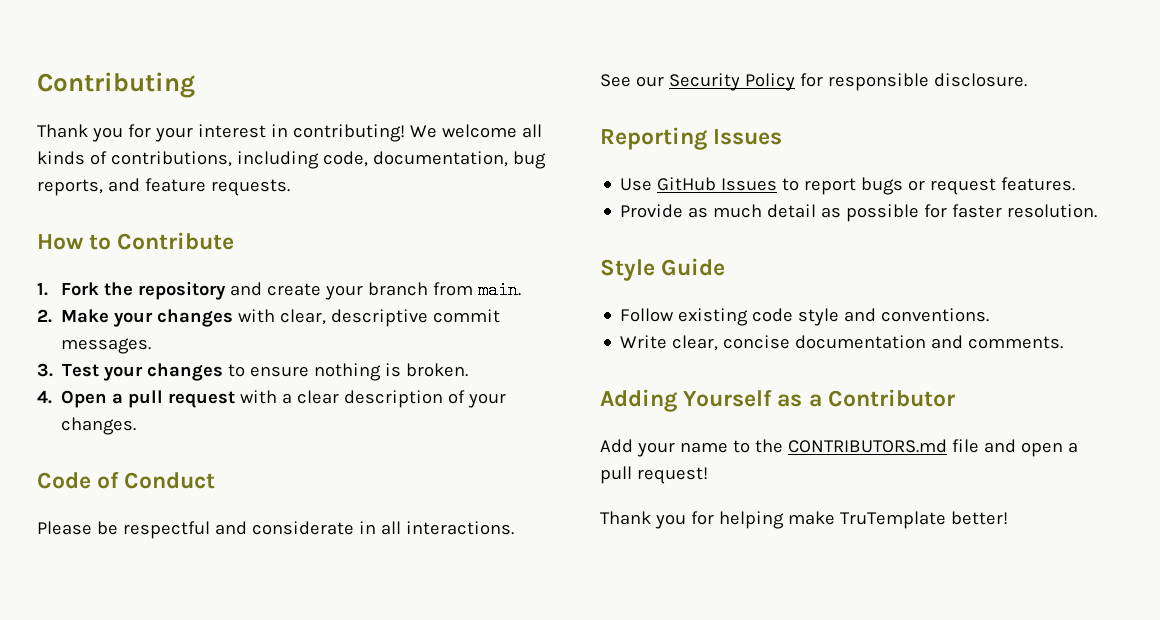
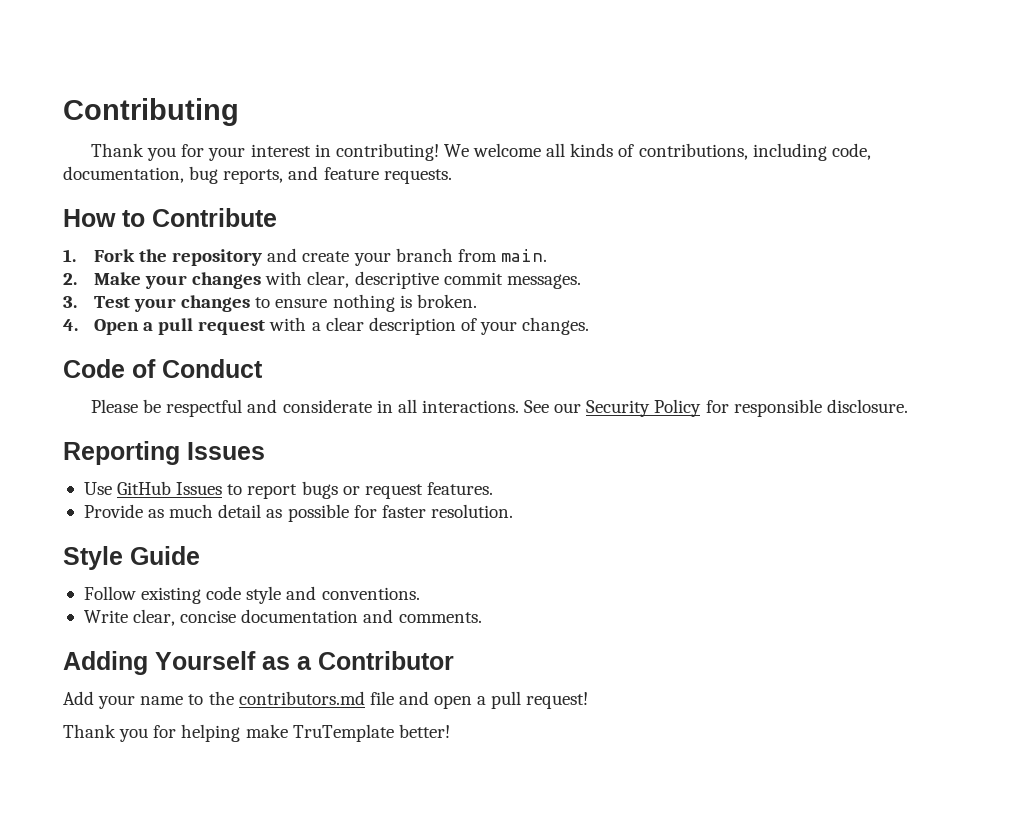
- Add your name to the CONTRIBUTORS.md file and open a pull request!
+ Add your name to the contributors.md file and open a pull request!

